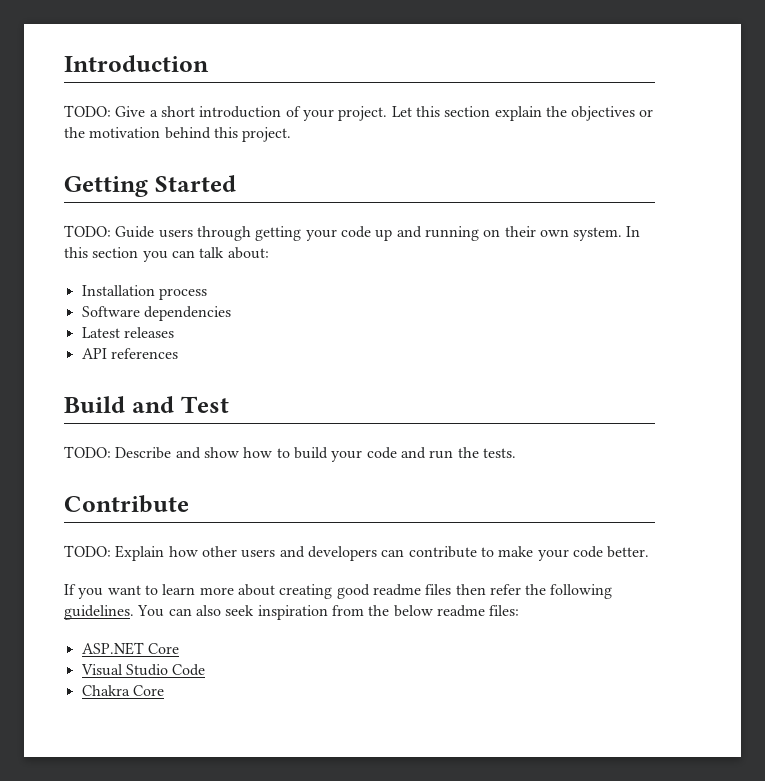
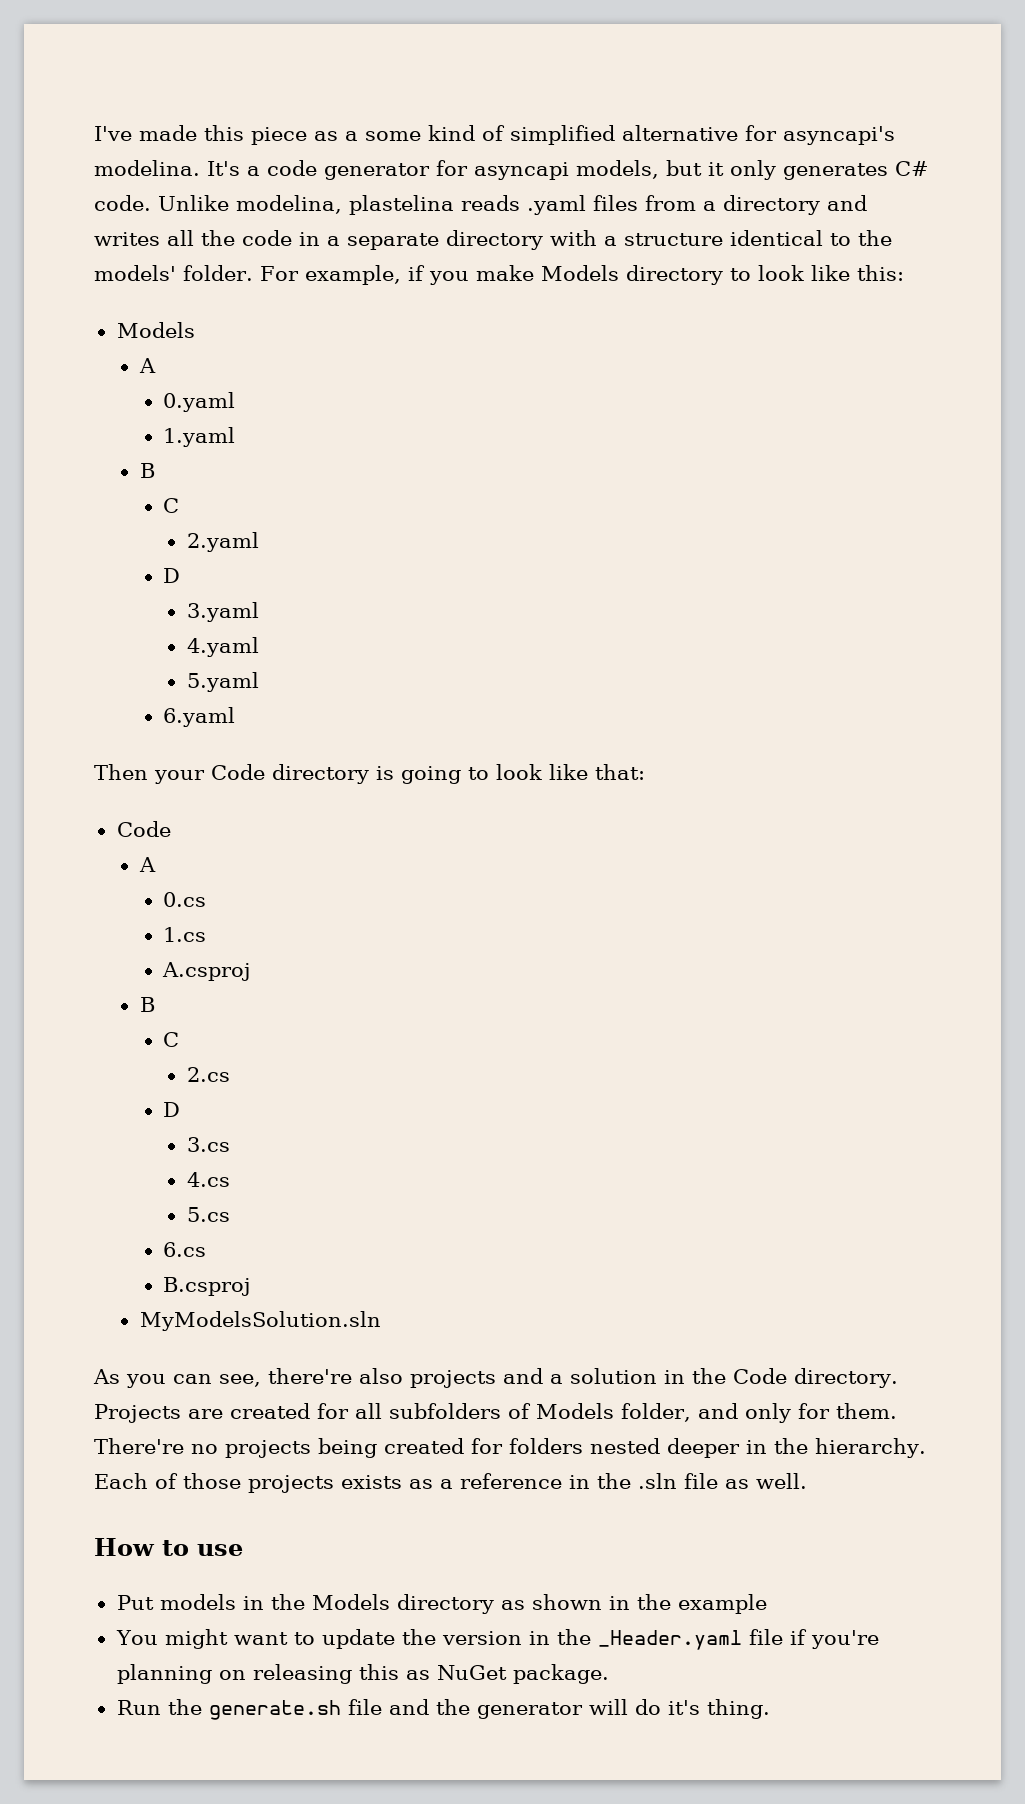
- Introduction
- TODO: Give a short introduction of your project. Let this section explain the objectives or the motivation behind this project.
- Getting Started
- TODO: Guide users through getting your code up and running on their own system. In this section you can talk about:
- Installation process
- Software dependencies
- Latest releases
- API references
- Build and Test
- TODO: Describe and show how to build your code and run the tests.
- Contribute
- TODO: Explain how other users and developers can contribute to make your code better.
- If you want to learn more about creating good readme files then refer the following guidelines. You can also seek inspiration from the below readme files:
- ASP.NET Core
- Visual Studio Code
- Chakra Core
+ I've made this piece as a some kind of simplified alternative for asyncapi's modelina. It's a code generator for asyncapi models, but it only generates C# code. Unlike modelina, plastelina reads .yaml files from a directory and writes all the code in a separate directory with a structure identical to the models' folder. For example, if you make Models directory to look like this:
+ Models
+ A
+ 0.yaml
+ 1.yaml
+ B
+ C
+ 2.yaml
+ D
+ 3.yaml
+ 4.yaml
+ 5.yaml
+ 6.yaml
+ Then your Code directory is going to look like that:
+ Code
+ A
+ 0.cs
+ 1.cs
+ A.csproj
+ B
+ C
+ 2.cs
+ D
+ 3.cs
+ 4.cs
+ 5.cs
+ 6.cs
+ B.csproj
+ MyModelsSolution.sln
+ As you can see, there're also projects and a solution in the Code directory. Projects are created for all subfolders of Models folder, and only for them. There're no projects being created for folders nested deeper in the hierarchy. Each of those projects exists as a reference in the .sln file as well.
+ How to use
+ Put models in the Models directory as shown in the example
+ You might want to update the version in the _Header.yaml file if you're planning on releasing this as NuGet package.
+ Run the generate.sh file and the generator will do it's thing.

